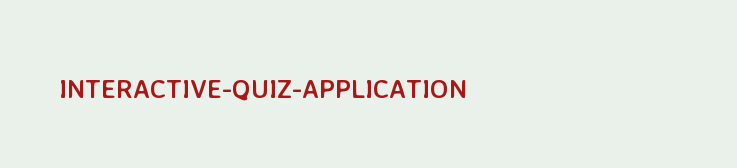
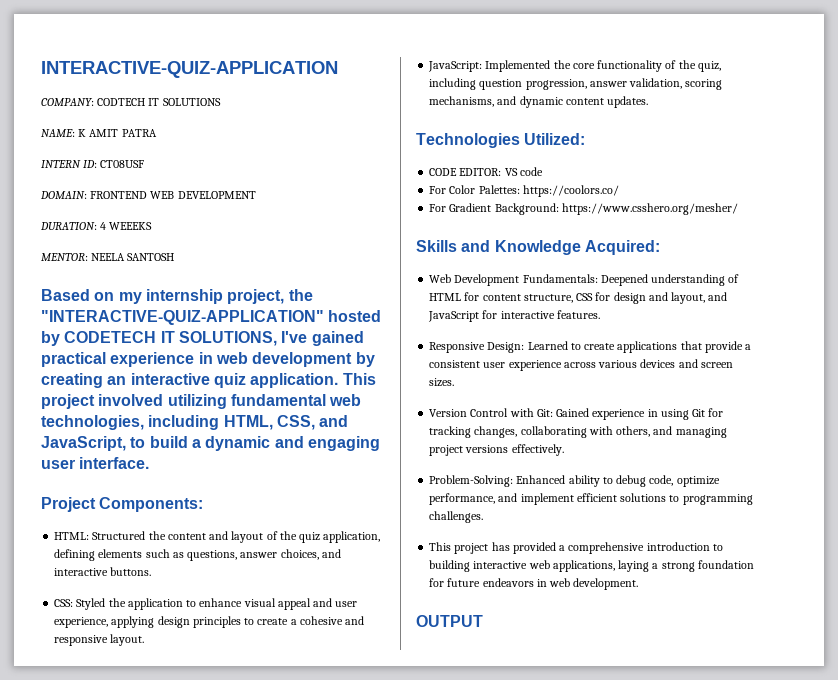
+ COMPANY: CODTECH IT SOLUTIONS
+ NAME: K AMIT PATRA
+ INTERN ID: CT08USF
+ DOMAIN: FRONTEND WEB DEVELOPMENT
+ DURATION: 4 WEEEKS
+ MENTOR: NEELA SANTOSH
+ Based on my internship project, the "INTERACTIVE-QUIZ-APPLICATION" hosted by CODETECH IT SOLUTIONS, I've gained practical experience in web development by creating an interactive quiz application. This project involved utilizing fundamental web technologies, including HTML, CSS, and JavaScript, to build a dynamic and engaging user interface.
+ Project Components:
+ HTML: Structured the content and layout of the quiz application, defining elements such as questions, answer choices, and interactive buttons.
+ CSS: Styled the application to enhance visual appeal and user experience, applying design principles to create a cohesive and responsive layout.
+ JavaScript: Implemented the core functionality of the quiz, including question progression, answer validation, scoring mechanisms, and dynamic content updates.
+ Technologies Utilized:
+ CODE EDITOR: VS code
+ For Color Palettes: https://coolors.co/
+ For Gradient Background: https://www.csshero.org/mesher/
+ Skills and Knowledge Acquired:
+ Web Development Fundamentals: Deepened understanding of HTML for content structure, CSS for design and layout, and JavaScript for interactive features.
+ Responsive Design: Learned to create applications that provide a consistent user experience across various devices and screen sizes.
+ Version Control with Git: Gained experience in using Git for tracking changes, collaborating with others, and managing project versions effectively.
+ Problem-Solving: Enhanced ability to debug code, optimize performance, and implement efficient solutions to programming challenges.
+ This project has provided a comprehensive introduction to building interactive web applications, laying a strong foundation for future endeavors in web development.
+ OUTPUT

